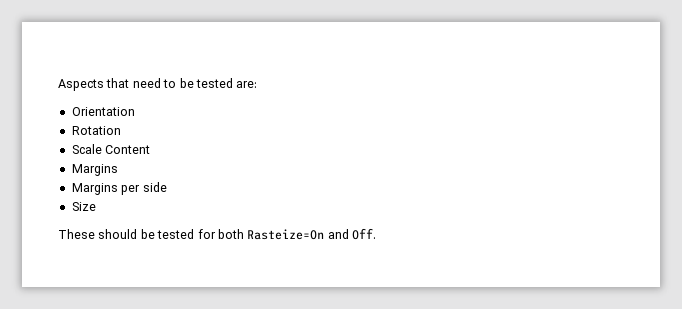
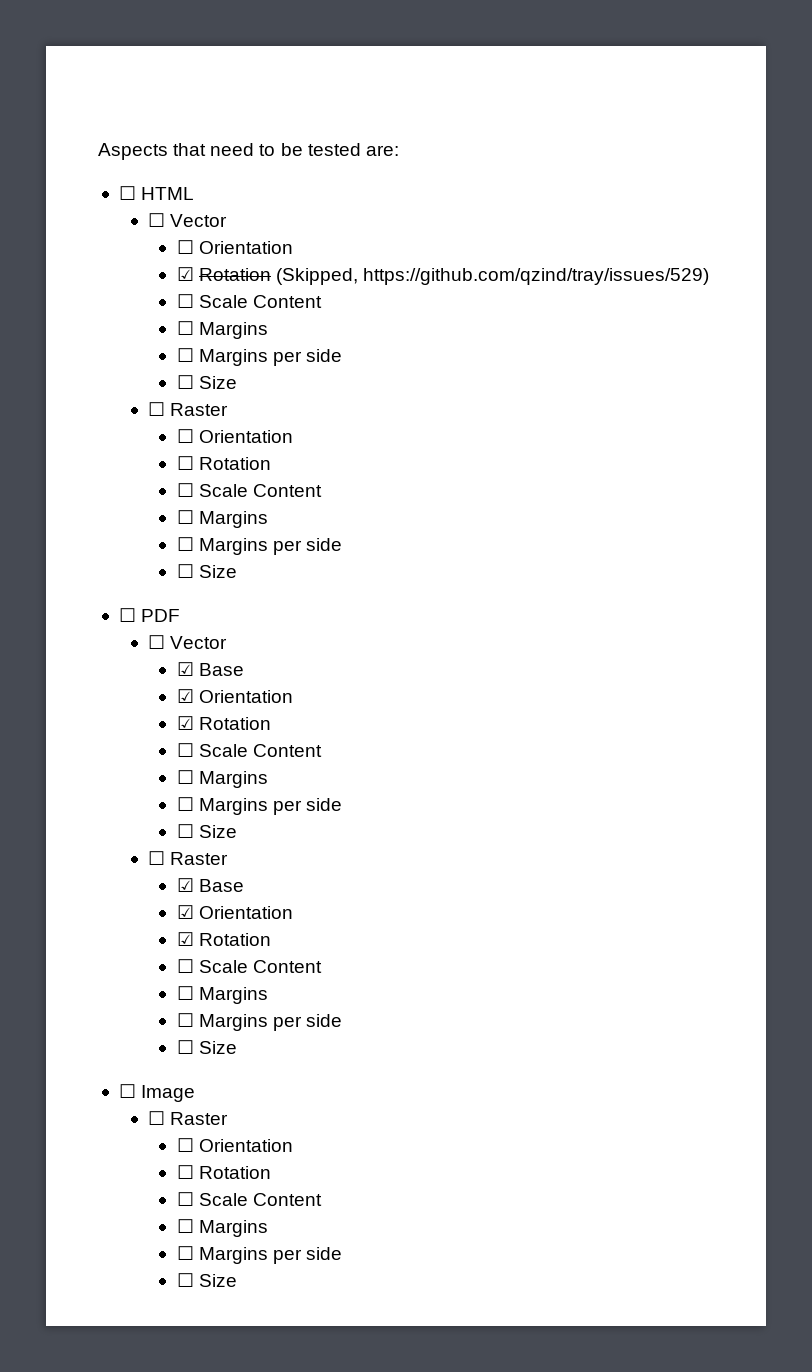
- Orientation
- Rotation
- Scale Content
- Margins
- Margins per side
- Size
- These should be tested for both Rasteize=On and Off.
+ ☐ HTML
+ ☐ Vector
+ ☐ Orientation
+ ☑ Rotation (Skipped, https://github.com/qzind/tray/issues/529)
+ ☐ Scale Content
+ ☐ Margins
+ ☐ Margins per side
+ ☐ Size
+ ☐ Raster
+ ☐ Orientation
+ ☐ Rotation
+ ☐ Scale Content
+ ☐ Margins
+ ☐ Margins per side
+ ☐ Size
+ ☐ PDF
+ ☐ Vector
+ ☑ Base
+ ☑ Orientation
+ ☑ Rotation
+ ☐ Scale Content
+ ☐ Margins
+ ☐ Margins per side
+ ☐ Size
+ ☐ Raster
+ ☑ Base
+ ☑ Orientation
+ ☑ Rotation
+ ☐ Scale Content
+ ☐ Margins
+ ☐ Margins per side
+ ☐ Size
+ ☐ Image
+ ☐ Raster
+ ☐ Orientation
+ ☐ Rotation
+ ☐ Scale Content
+ ☐ Margins
+ ☐ Margins per side
+ ☐ Size

